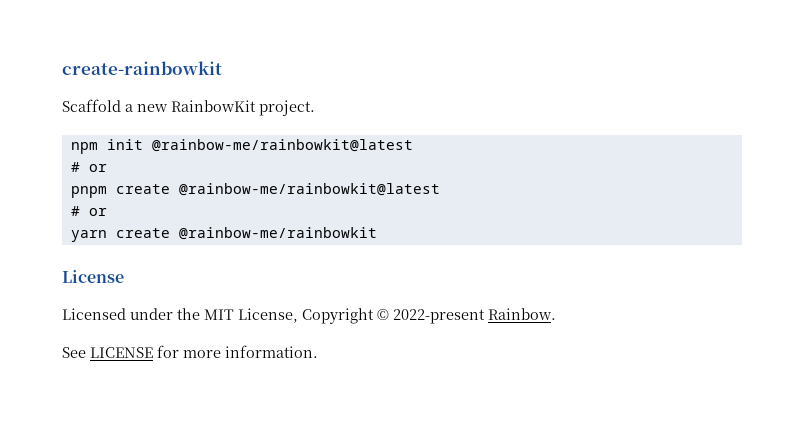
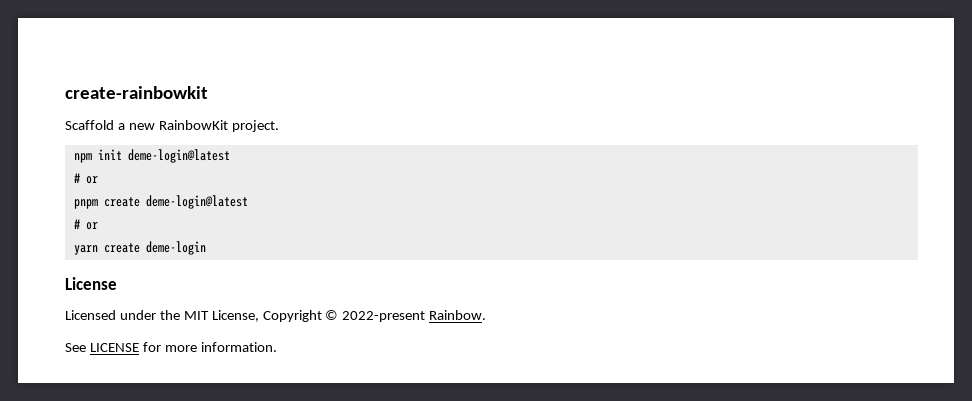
- npm init @rainbow-me/rainbowkit@latest
+ npm init deme-login@latest
- pnpm create @rainbow-me/rainbowkit@latest
+ pnpm create deme-login@latest
- yarn create @rainbow-me/rainbowkit
+ yarn create deme-login

